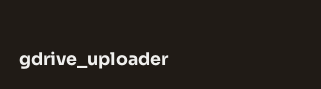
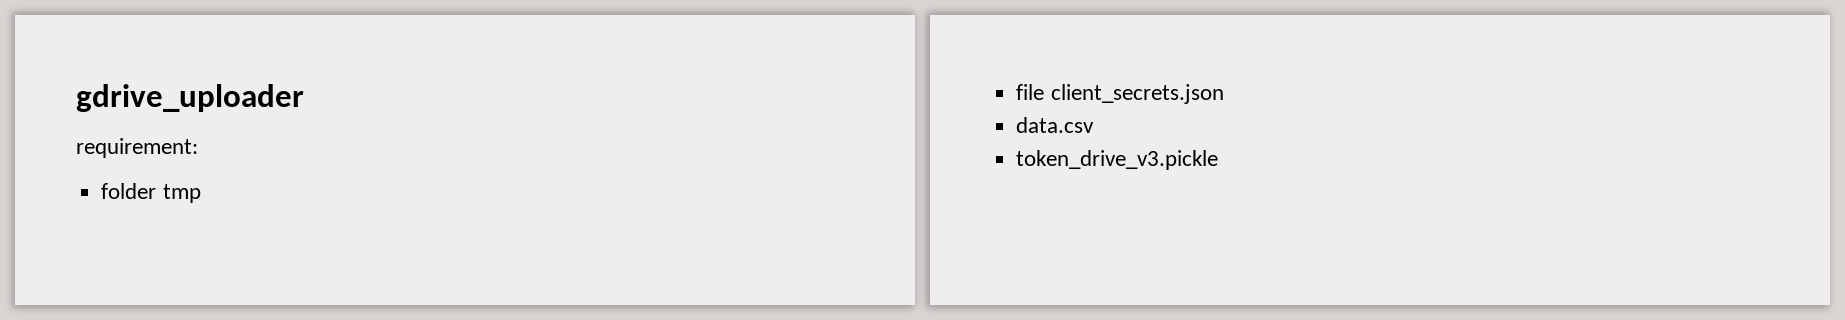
+ requirement:
+ folder tmp
+ file client_secrets.json
+ data.csv
+ token_drive_v3.pickle

